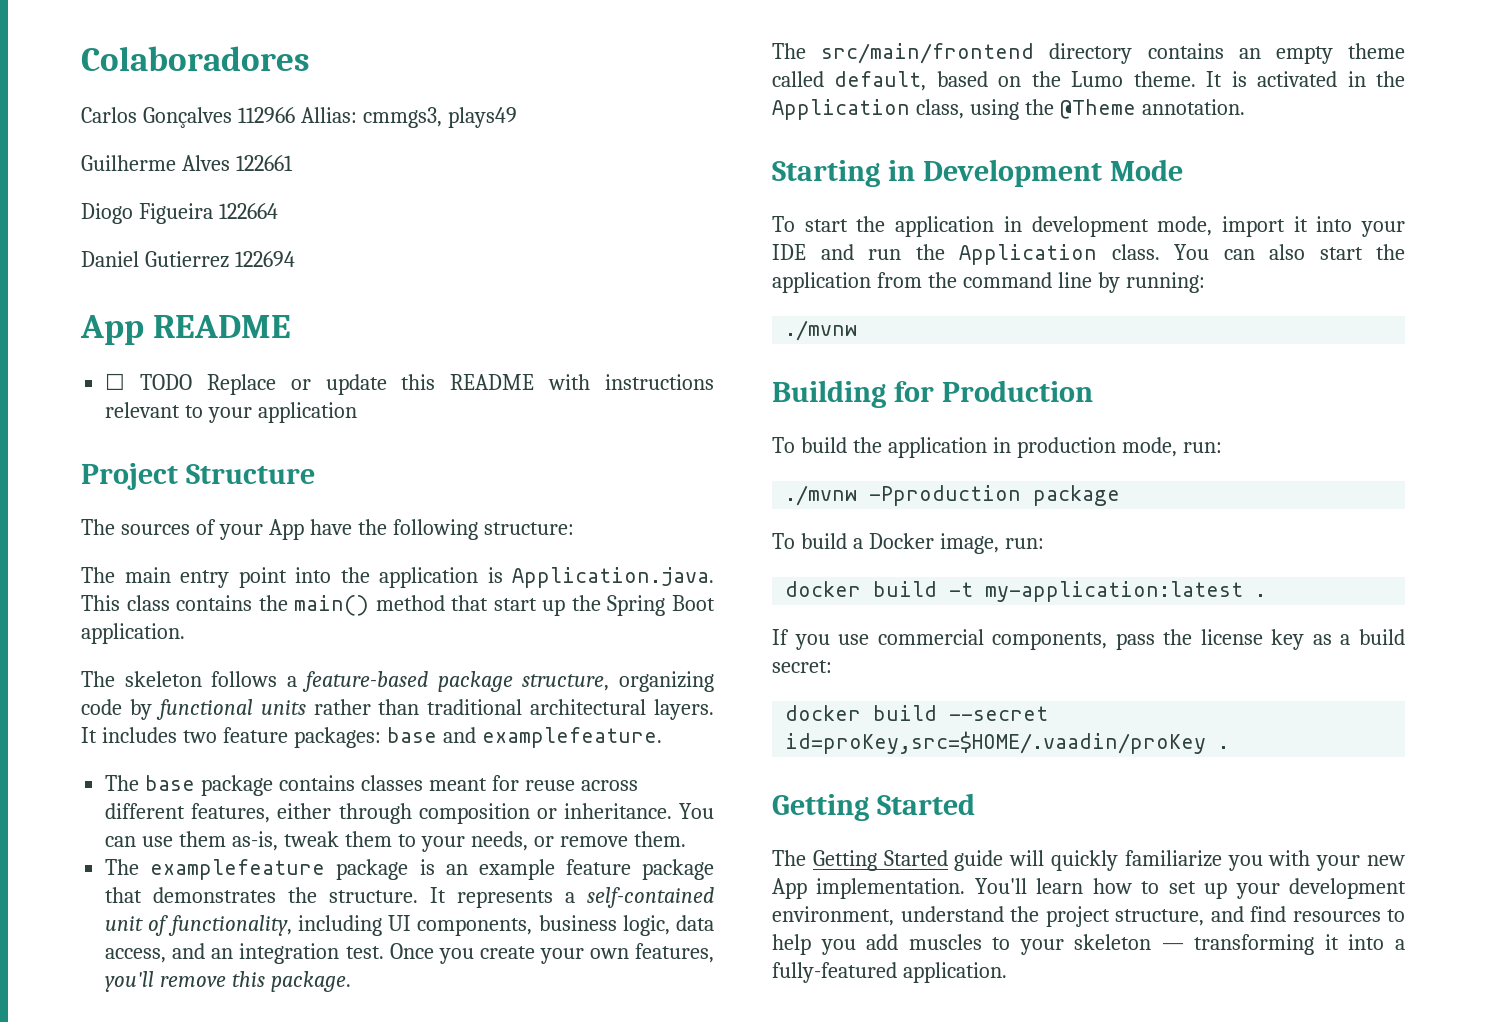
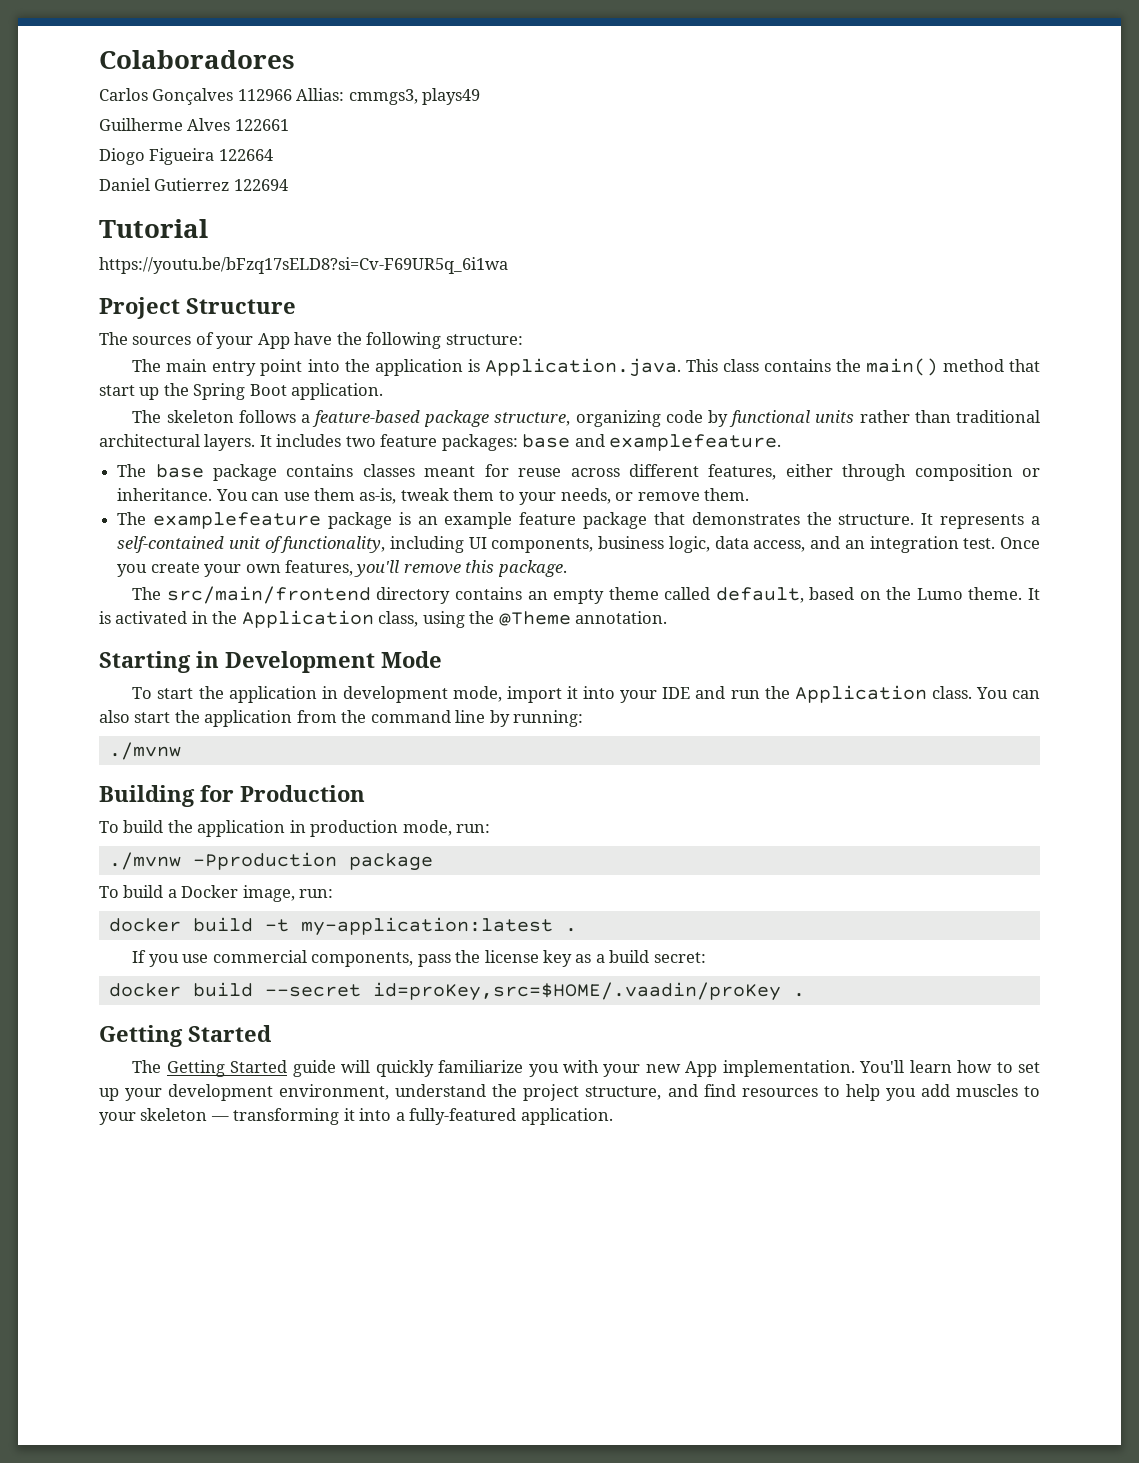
- App README
- ☐ TODO Replace or update this README with instructions relevant to your application
+ Tutorial
+ https://youtu.be/bFzq17sELD8?si=Cv-F69UR5q_6i1wa

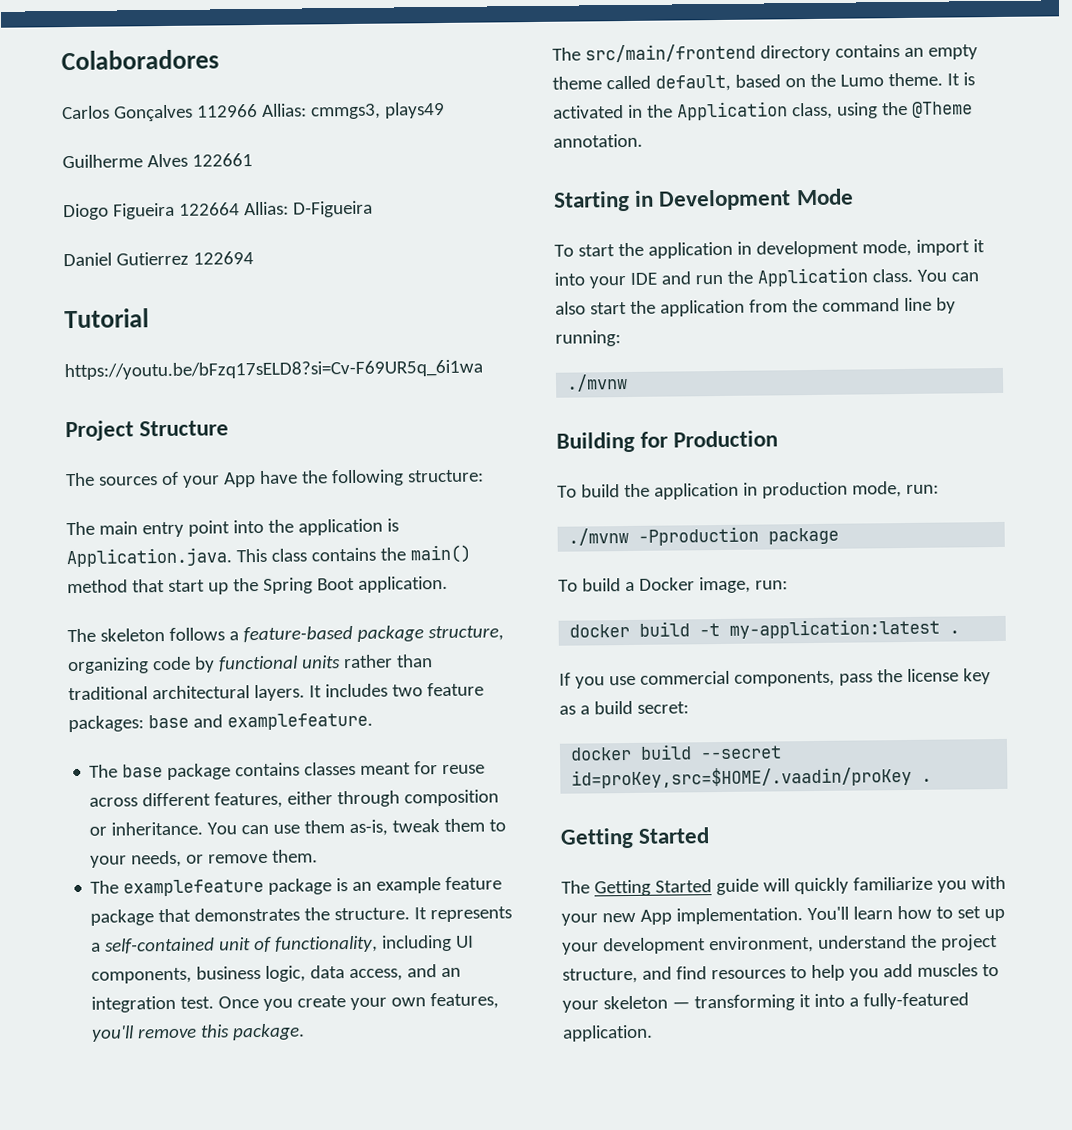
- Diogo Figueira 122664
+ Diogo Figueira 122664 Allias: D-Figueira

